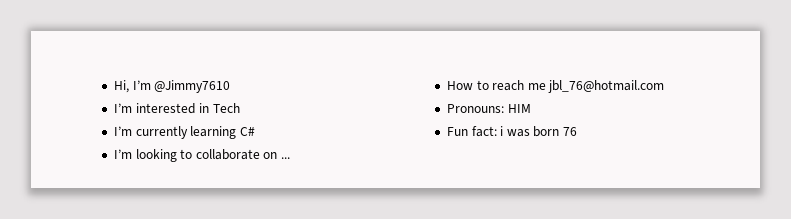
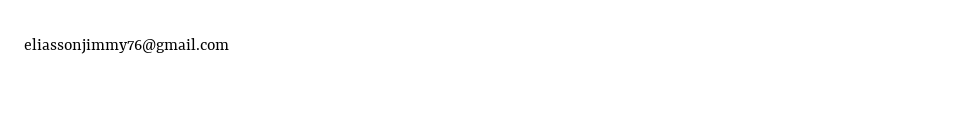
- Hi, I’m @Jimmy7610
- I’m interested in Tech
- I’m currently learning C#
- I’m looking to collaborate on ...
- How to reach me jbl_76@hotmail.com
- Pronouns: HIM
- Fun fact: i was born 76
+ eliassonjimmy76@gmail.com

